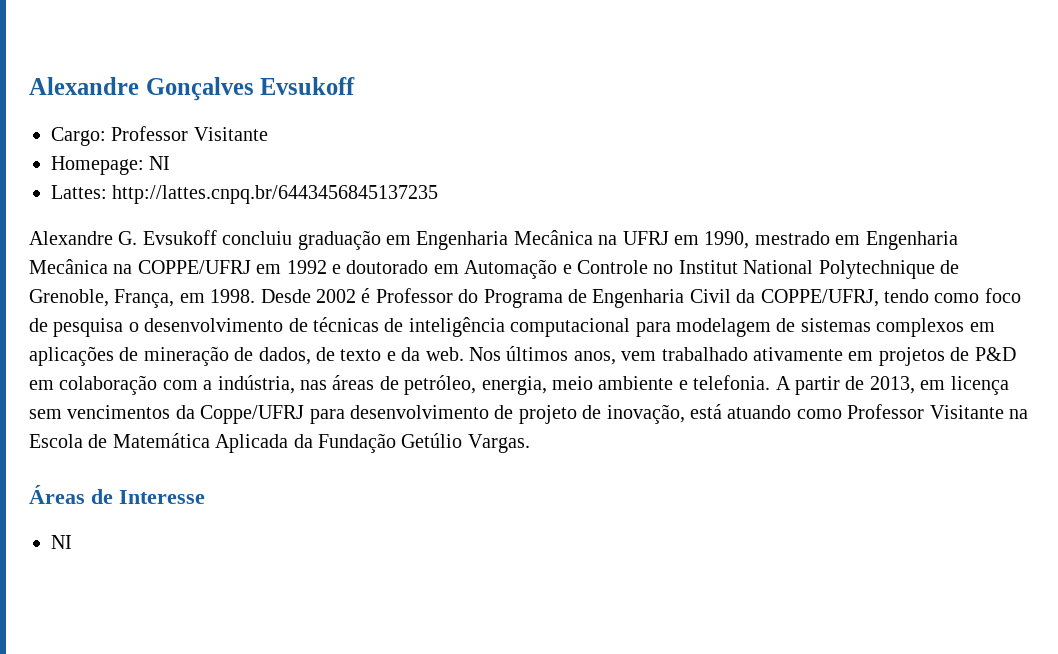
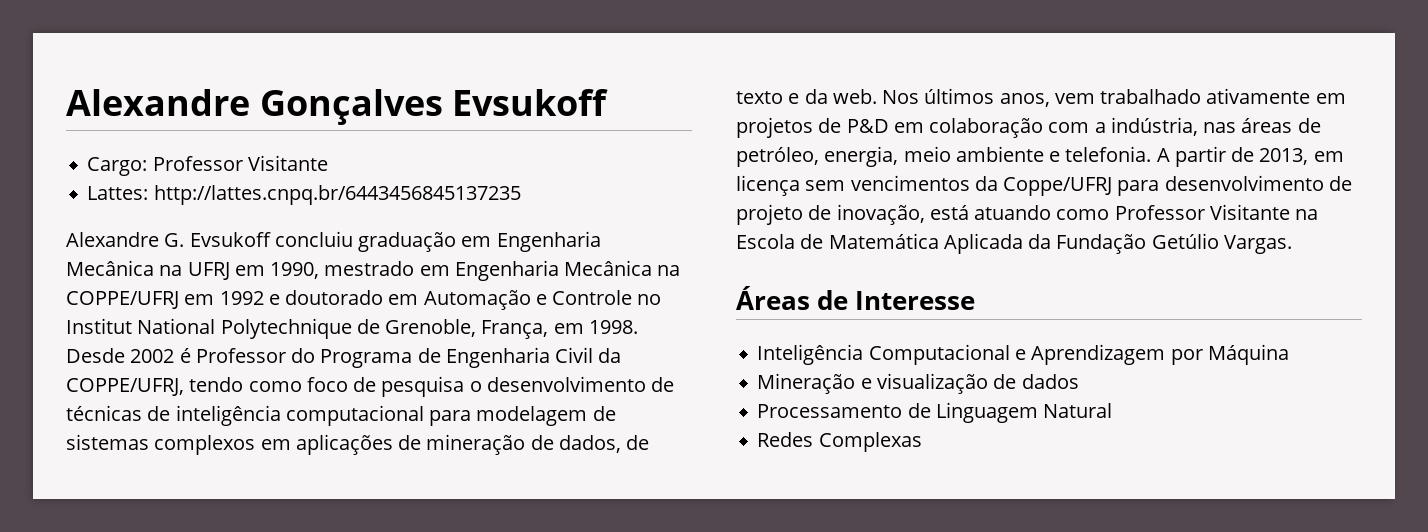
- Homepage: NI
  Áreas de Interesse
- NI
+ Inteligência Computacional e Aprendizagem por Máquina
+ Mineração e visualização de dados
+ Processamento de Linguagem Natural
+ Redes Complexas

